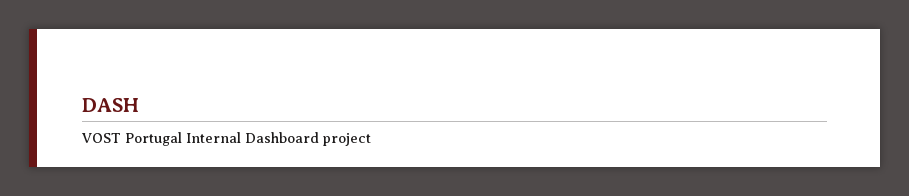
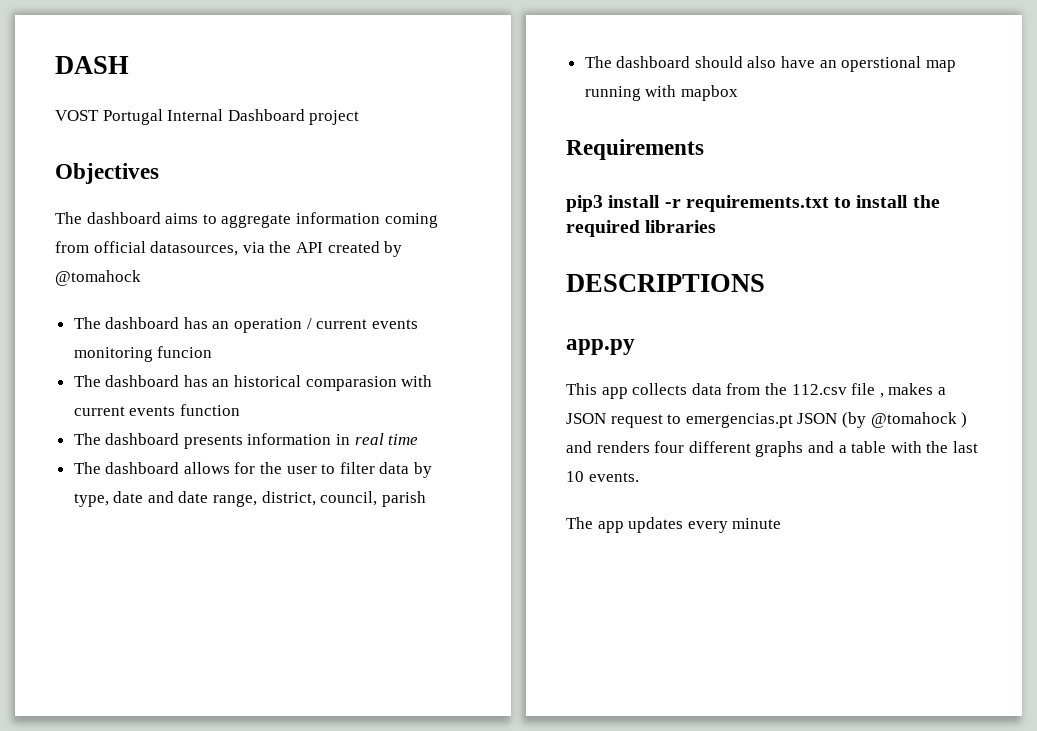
+ Objectives
+ The dashboard aims to aggregate information coming from official datasources, via the API created by @tomahock
+ The dashboard has an operation / current events monitoring funcion
+ The dashboard has an historical comparasion with current events function
+ The dashboard presents information in real time
+ The dashboard allows for the user to filter data by type, date and date range, district, council, parish
+ The dashboard should also have an operstional map running with mapbox
+ Requirements
+ pip3 install -r requirements.txt to install the required libraries
+ DESCRIPTIONS
+ app.py
+ This app collects data from the 112.csv file , makes a JSON request to emergencias.pt JSON (by @tomahock ) and renders four different graphs and a table with the last 10 events.
+ The app updates every minute

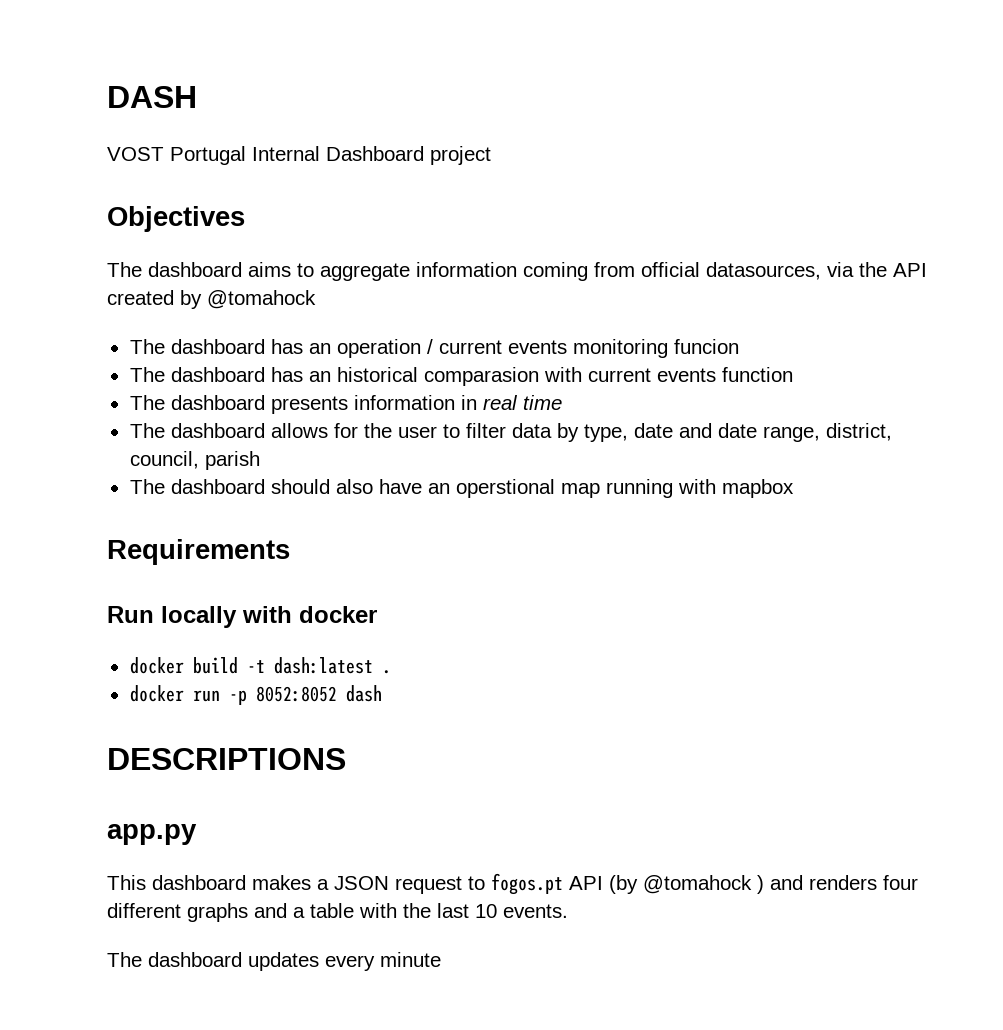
- pip3 install -r requirements.txt to install the required libraries
+ Run locally with docker
+ docker build -t dash:latest .
+ docker run -p 8052:8052 dash
  DESCRIPTIONS
  app.py
- This app collects data from the 112.csv file , makes a JSON request to emergencias.pt JSON (by @tomahock ) and renders four different graphs and a table with the last 10 events.
+ This dashboard makes a JSON request to fogos.pt API (by @tomahock ) and renders four different graphs and a table with the last 10 events.
- The app updates every minute
+ The dashboard updates every minute

